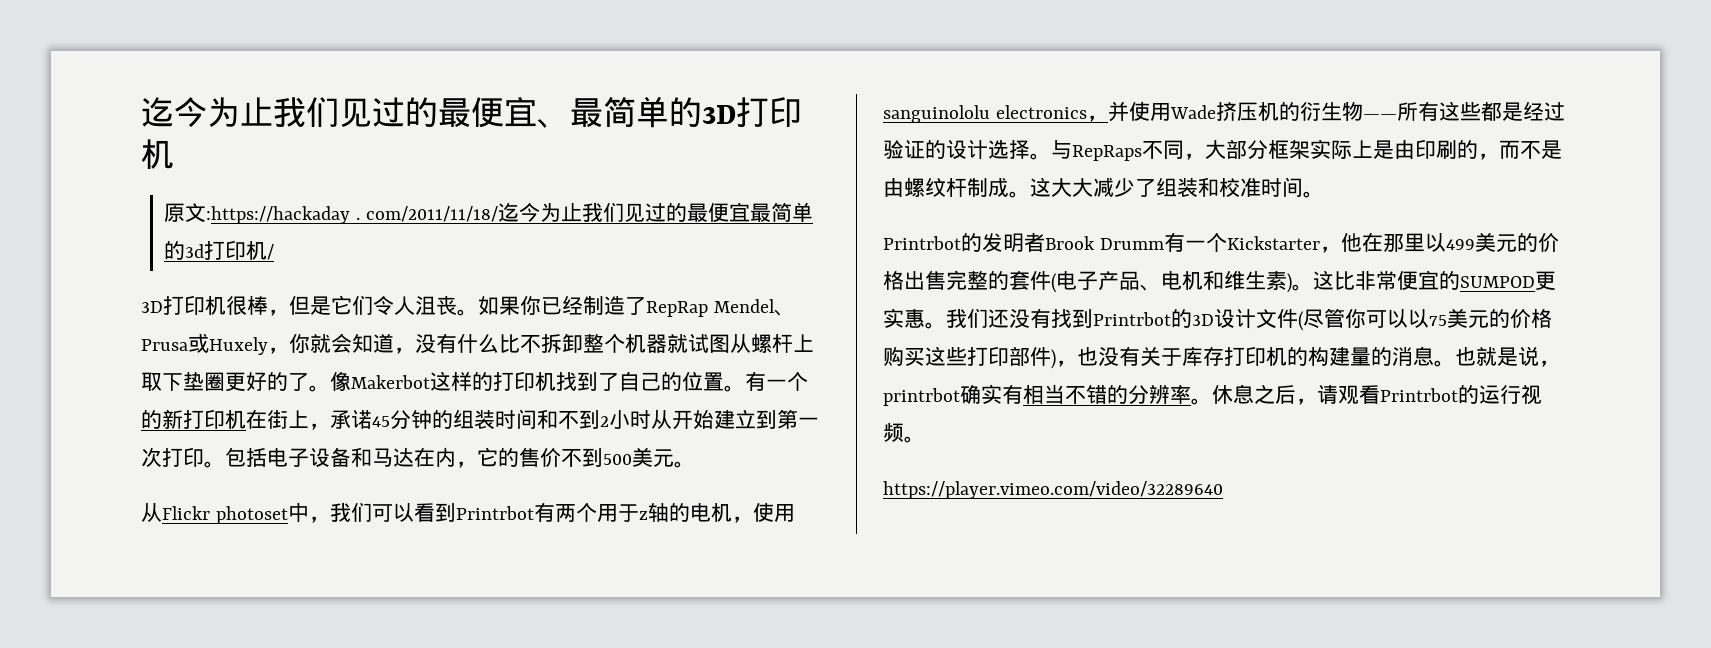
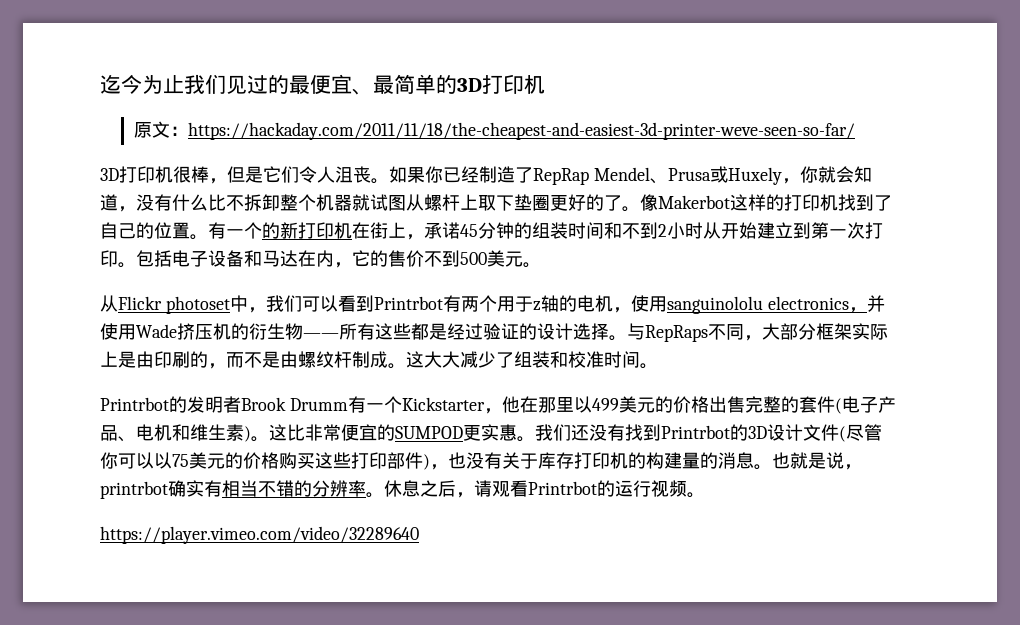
- 原文:https://hackaday . com/2011/11/18/迄今为止我们见过的最便宜最简单的3d打印机/
+ 原文：https://hackaday.com/2011/11/18/the-cheapest-and-easiest-3d-printer-weve-seen-so-far/

